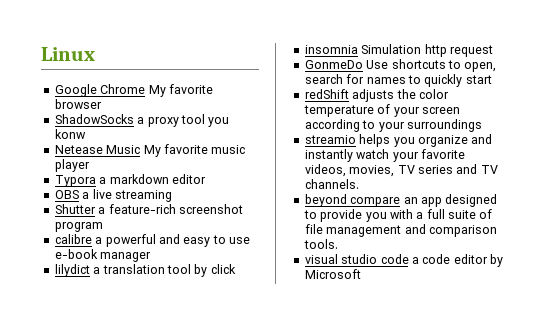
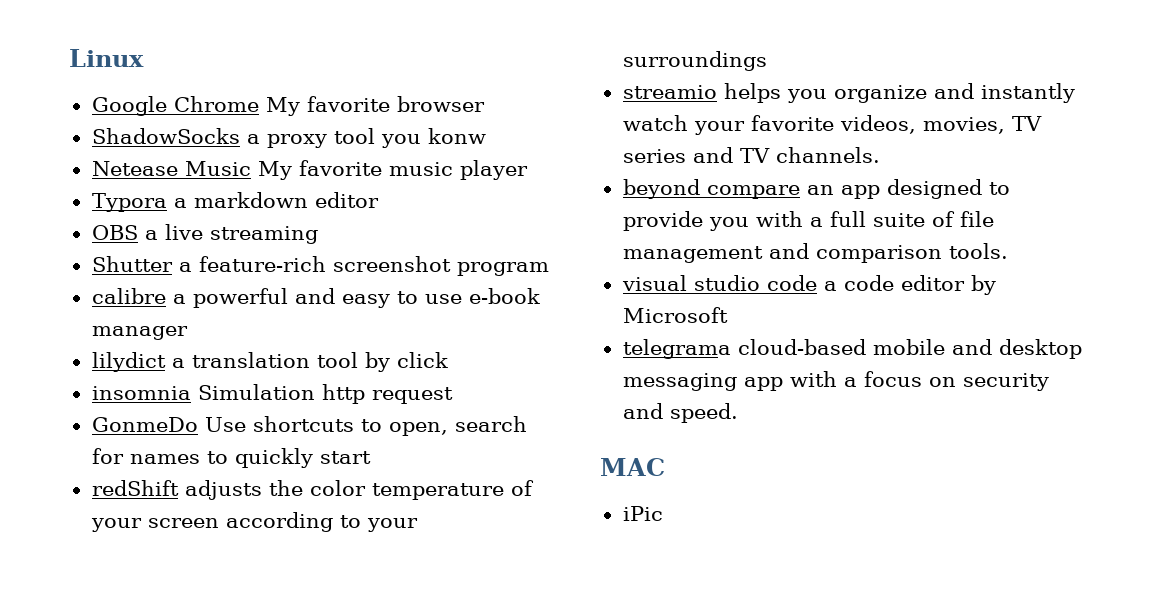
+ telegrama cloud-based mobile and desktop messaging app with a focus on security and speed.
+ MAC
+ iPic

